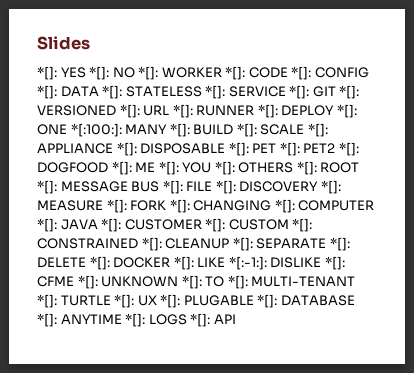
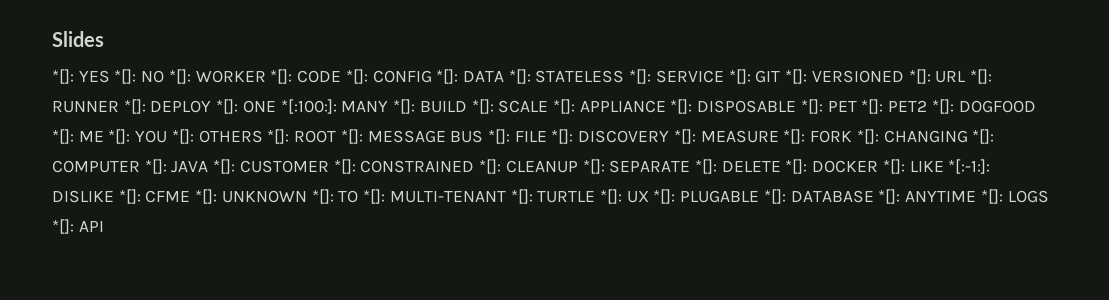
- CUSTOM *[]:

